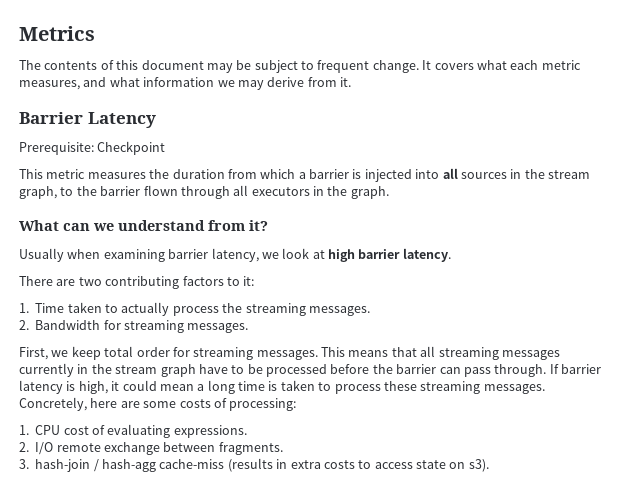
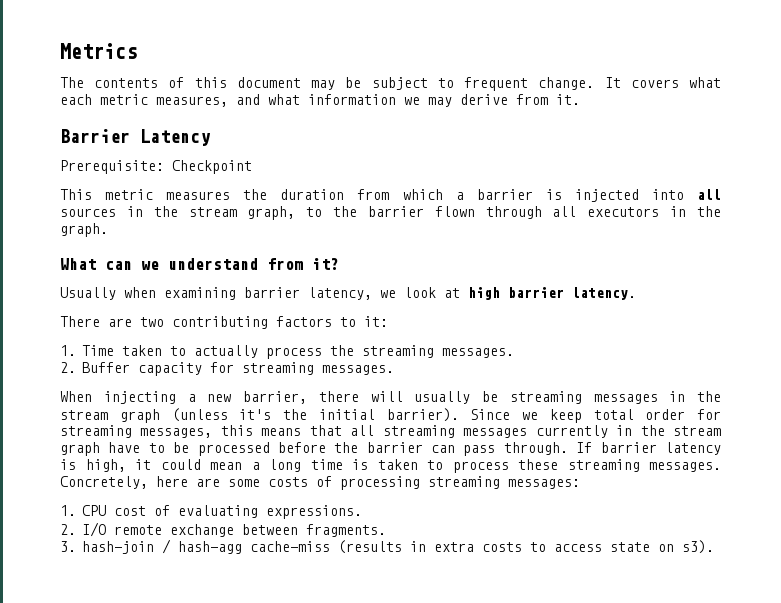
- 2. Bandwidth for streaming messages.
+ 2. Buffer capacity for streaming messages.
- First, we keep total order for streaming messages. This means that all streaming messages currently in the stream graph have to be processed before the barrier can pass through.
+ When injecting a new barrier, there will usually be streaming messages in the stream graph (unless it's the initial barrier). Since we keep total order for streaming messages, this means that all streaming messages currently in the stream graph have to be processed before the barrier can pass through.
- Concretely, here are some costs of processing:
+ Concretely, here are some costs of processing streaming messages:

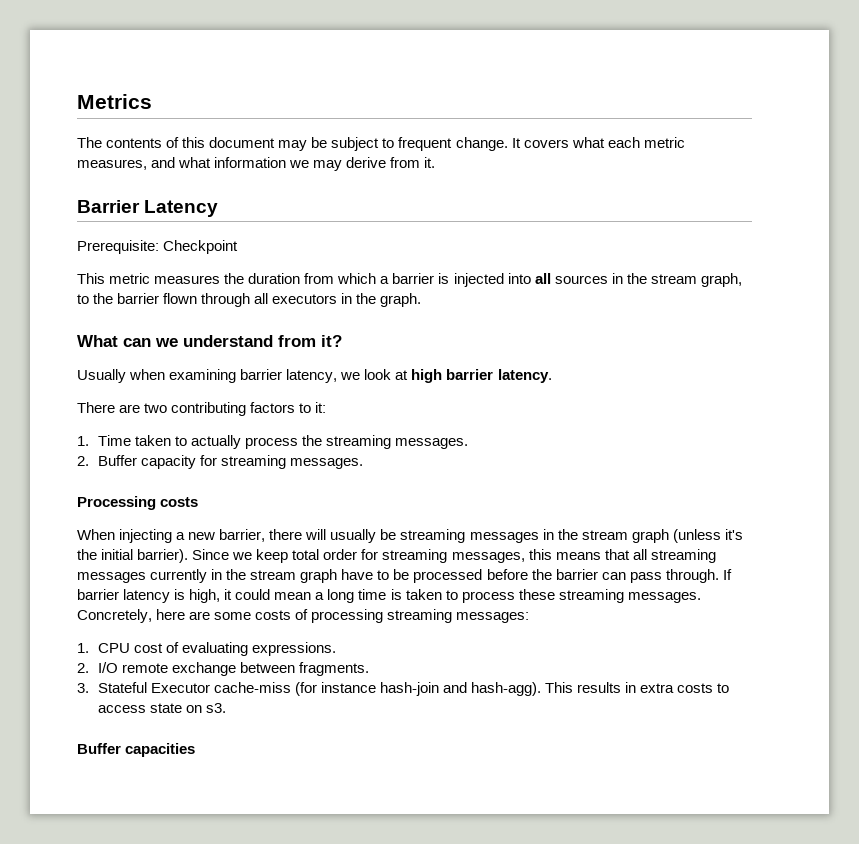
+ Processing costs
- 3. hash-join / hash-agg cache-miss (results in extra costs to access state on s3).
+ 3. Stateful Executor cache-miss (for instance hash-join and hash-agg). This results in extra costs to access state on s3.
+ Buffer capacities

